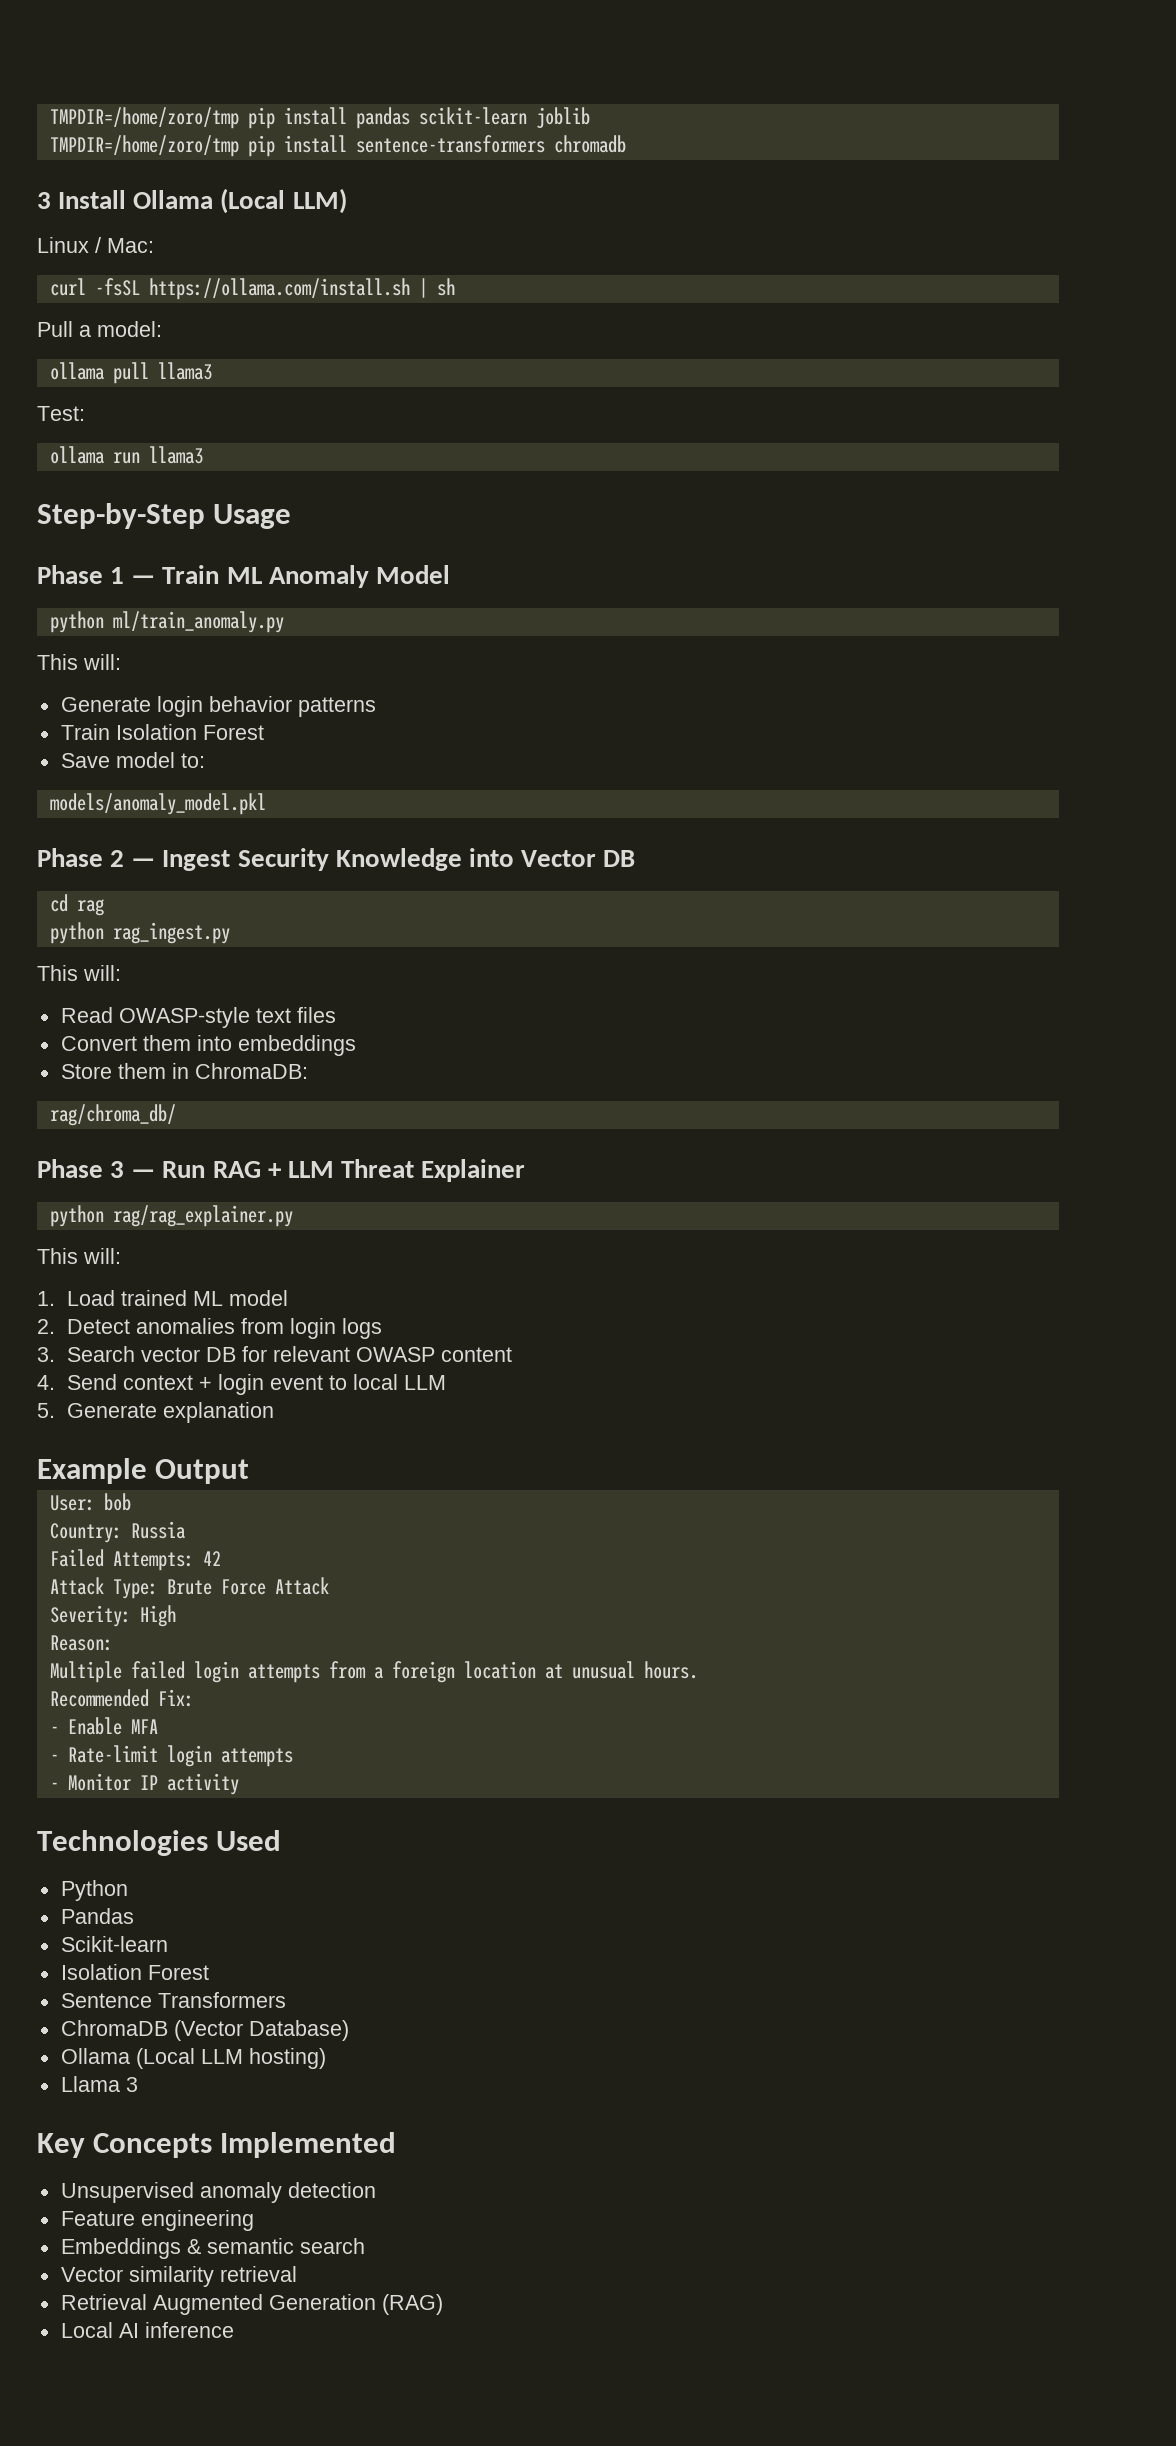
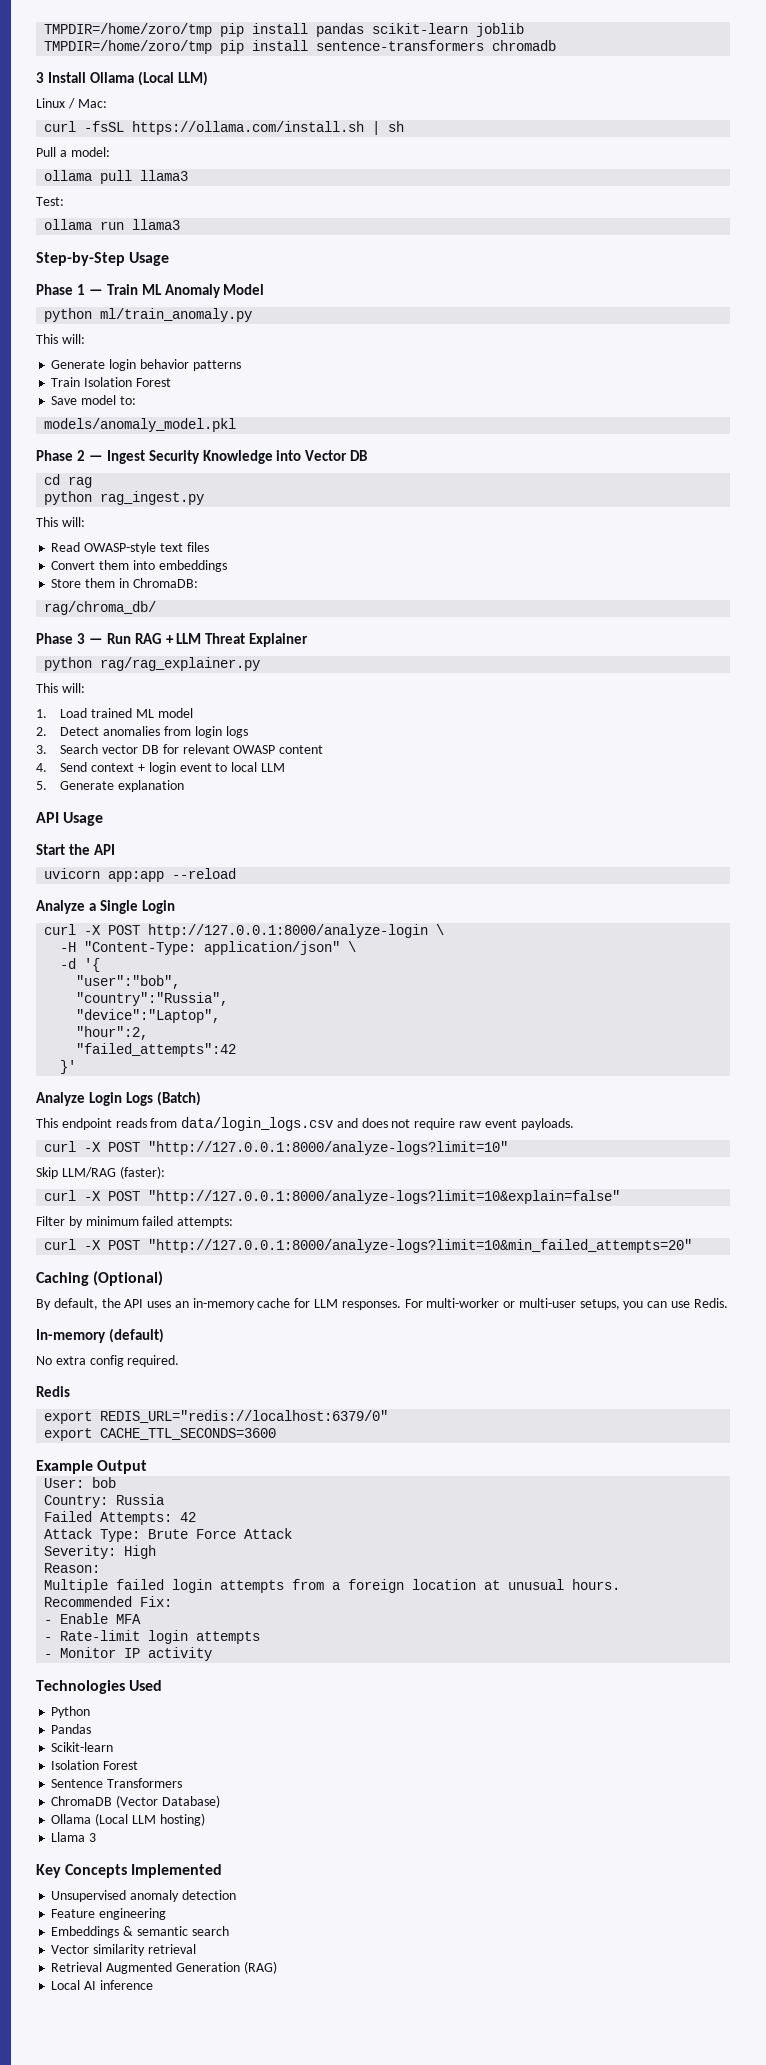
+ API Usage
+ Start the API
+ uvicorn app:app --reload
+ Analyze a Single Login
+ curl -X POST http://127.0.0.1:8000/analyze-login \
+ -H "Content-Type: application/json" \
+ -d '{
+ "user":"bob",
+ "country":"Russia",
+ "device":"Laptop",
+ "hour":2,
+ "failed_attempts":42
+ }'
+ Analyze Login Logs (Batch)
+ This endpoint reads from data/login_logs.csv and does not require raw event payloads.
+ curl -X POST "http://127.0.0.1:8000/analyze-logs?limit=10"
+ Skip LLM/RAG (faster):
+ curl -X POST "http://127.0.0.1:8000/analyze-logs?limit=10&explain=false"
+ Filter by minimum failed attempts:
+ curl -X POST "http://127.0.0.1:8000/analyze-logs?limit=10&min_failed_attempts=20"
+ Caching (Optional)
+ By default, the API uses an in-memory cache for LLM responses. For multi-worker or multi-user setups, you can use Redis.
+ In-memory (default)
+ No extra config required.
+ Redis
+ export REDIS_URL="redis://localhost:6379/0"
+ export CACHE_TTL_SECONDS=3600

